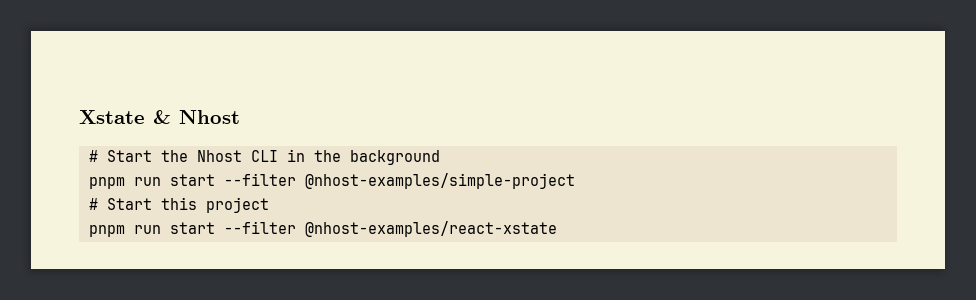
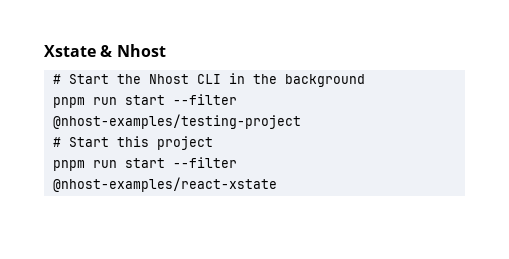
- pnpm run start --filter @nhost-examples/simple-project
+ pnpm run start --filter @nhost-examples/testing-project

